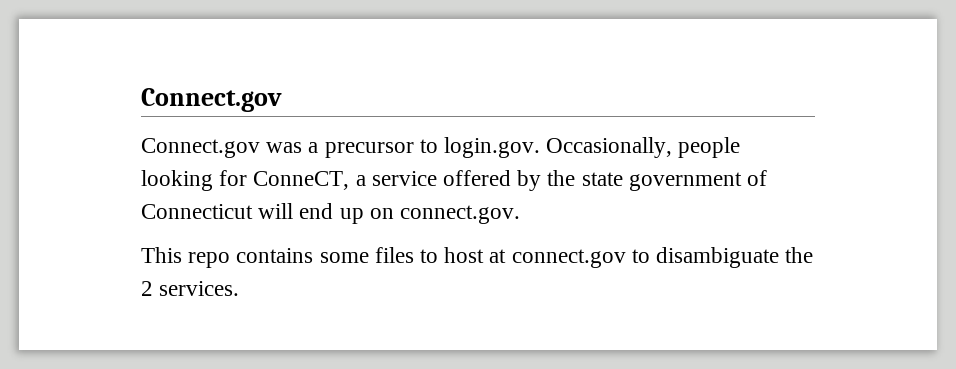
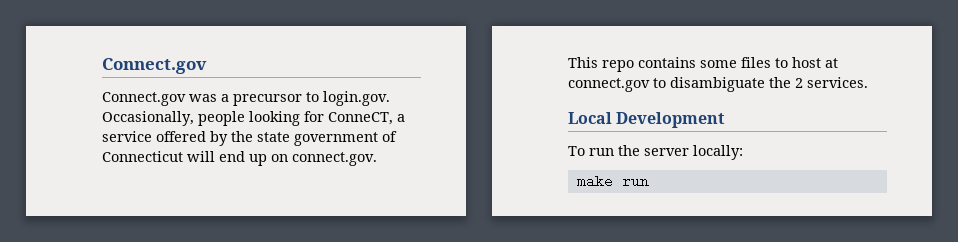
+ Local Development
+ To run the server locally:
+ make run

